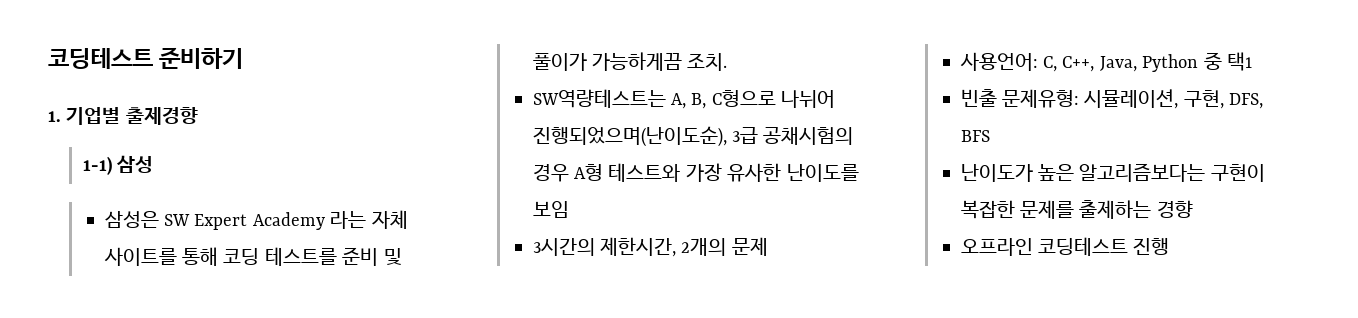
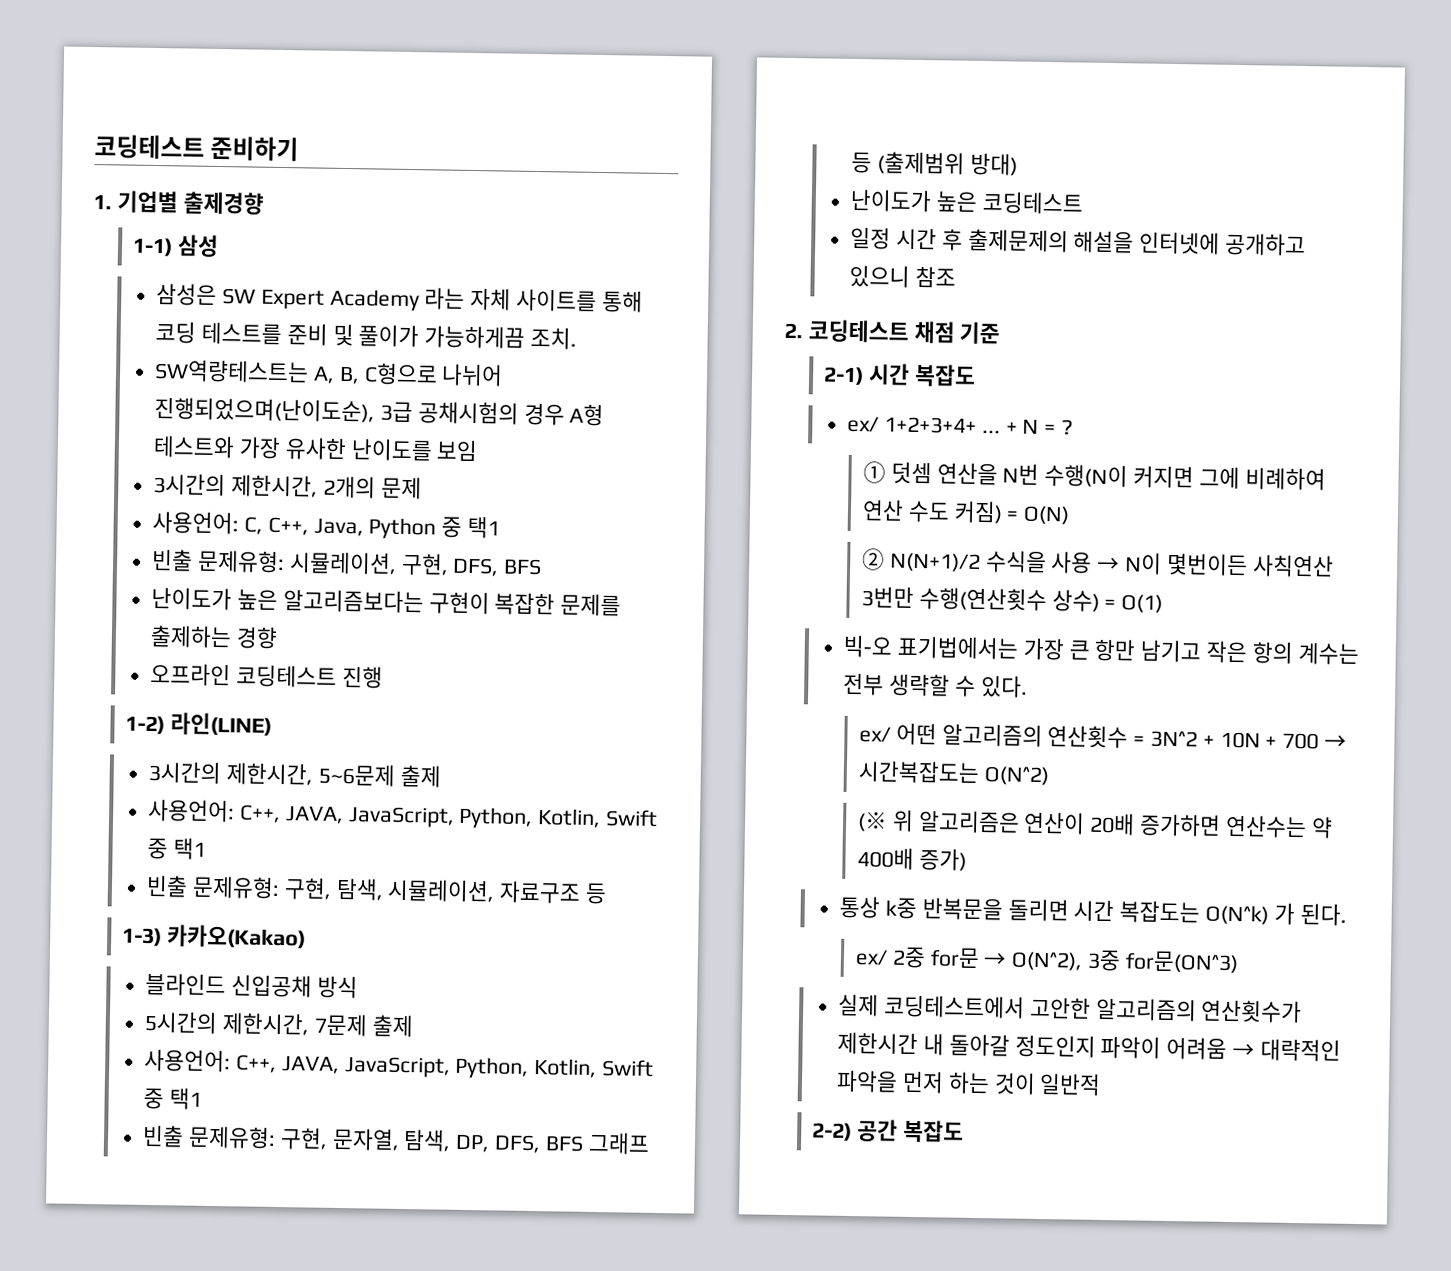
+ 1-2) 라인(LINE)
+ 3시간의 제한시간, 5~6문제 출제
+ 사용언어: C++, JAVA, JavaScript, Python, Kotlin, Swift 중 택1
+ 빈출 문제유형: 구현, 탐색, 시뮬레이션, 자료구조 등
+ 1-3) 카카오(Kakao)
+ 블라인드 신입공채 방식
+ 5시간의 제한시간, 7문제 출제
+ 사용언어: C++, JAVA, JavaScript, Python, Kotlin, Swift 중 택1
+ 빈출 문제유형: 구현, 문자열, 탐색, DP, DFS, BFS 그래프 등 (출제범위 방대)
+ 난이도가 높은 코딩테스트
+ 일정 시간 후 출제문제의 해설을 인터넷에 공개하고 있으니 참조
+ 2. 코딩테스트 채점 기준
+ 2-1) 시간 복잡도
+ ex/ 1+2+3+4+ ... + N = ?
+ ① 덧셈 연산을 N번 수행(N이 커지면 그에 비례하여 연산 수도 커짐) = O(N)
+ ② N(N+1)/2 수식을 사용 → N이 몇번이든 사칙연산 3번만 수행(연산횟수 상수) = O(1)
+ 빅-오 표기법에서는 가장 큰 항만 남기고 작은 항의 계수는 전부 생략할 수 있다.
+ ex/ 어떤 알고리즘의 연산횟수 = 3N^2 + 10N + 700 → 시간복잡도는 O(N^2)
+ (※ 위 알고리즘은 연산이 20배 증가하면 연산수는 약 400배 증가)
+ 통상 k중 반복문을 돌리면 시간 복잡도는 O(N^k) 가 된다.
+ ex/ 2중 for문 → O(N^2), 3중 for문(ON^3)
+ 실제 코딩테스트에서 고안한 알고리즘의 연산횟수가 제한시간 내 돌아갈 정도인지 파악이 어려움 → 대략적인 파악을 먼저 하는 것이 일반적
+ 2-2) 공간 복잡도

